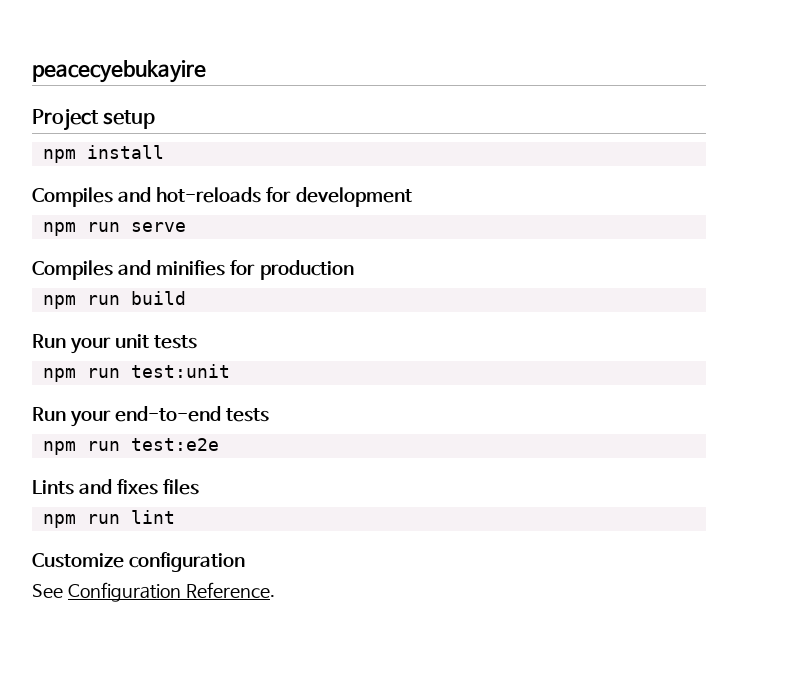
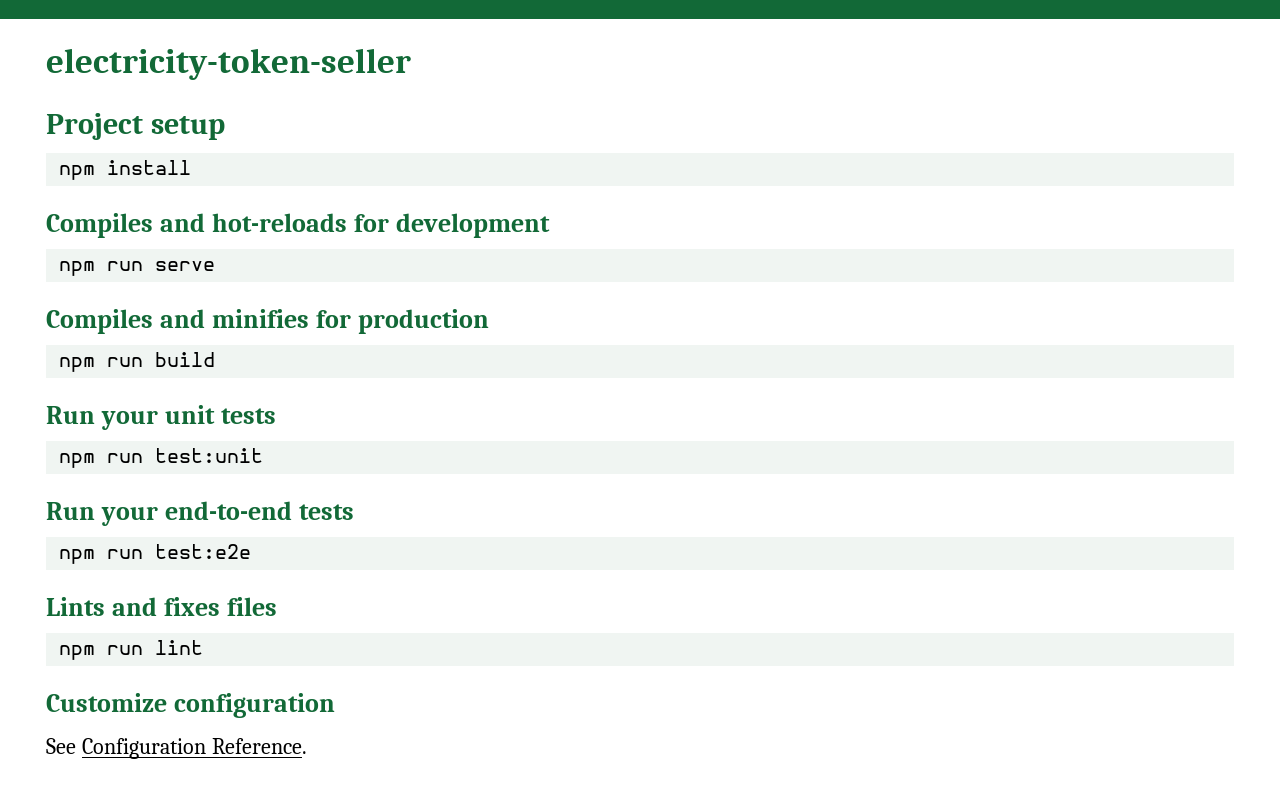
- peacecyebukayire
+ electricity-token-seller

